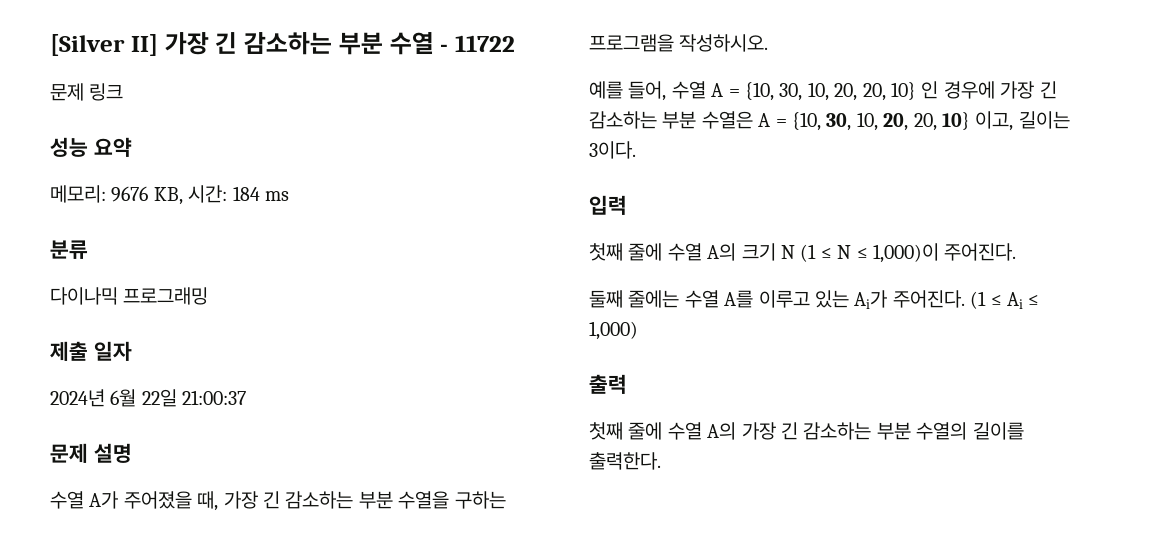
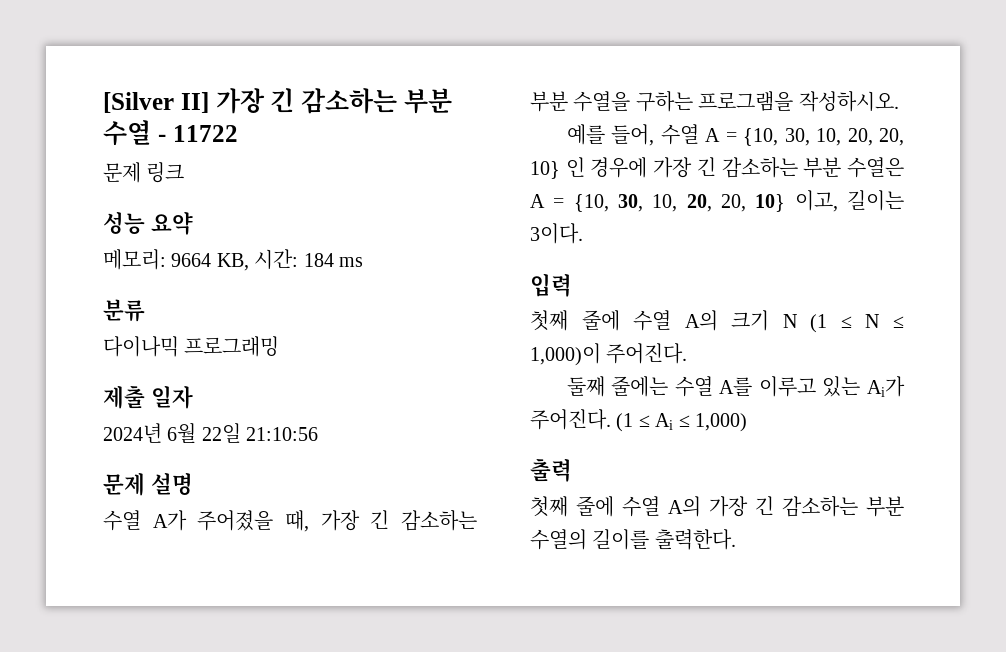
- 메모리: 9676 KB, 시간: 184 ms
+ 메모리: 9664 KB, 시간: 184 ms
- 2024년 6월 22일 21:00:37
+ 2024년 6월 22일 21:10:56

